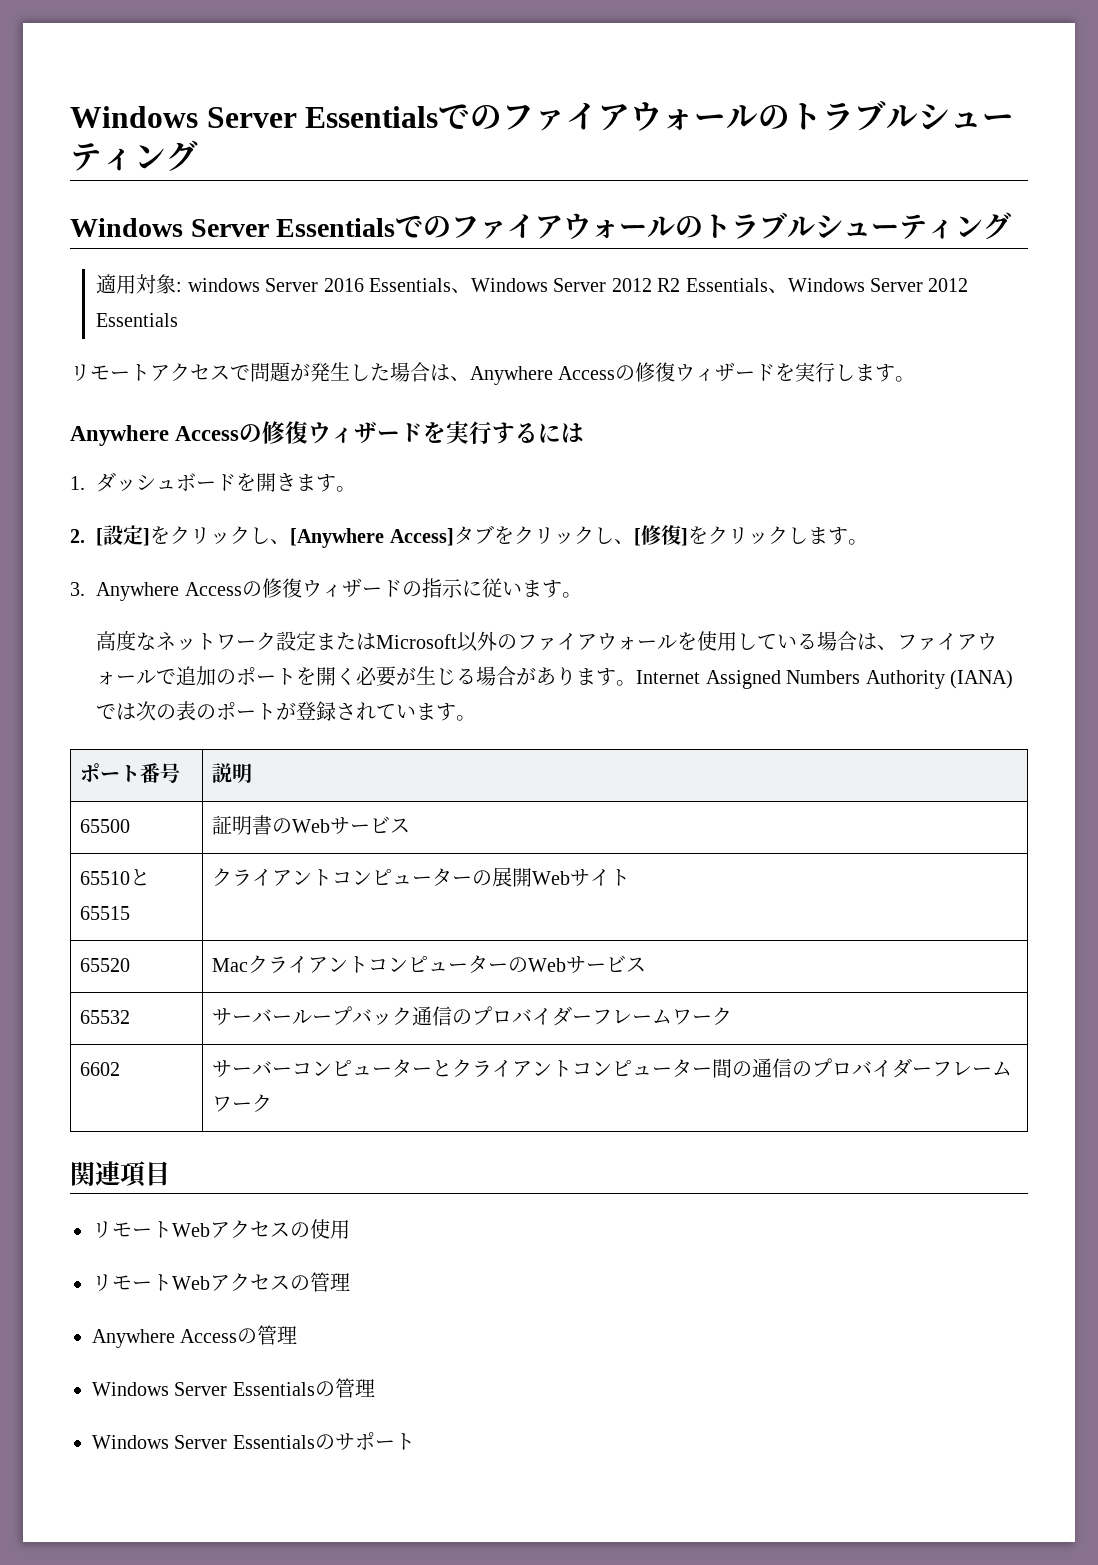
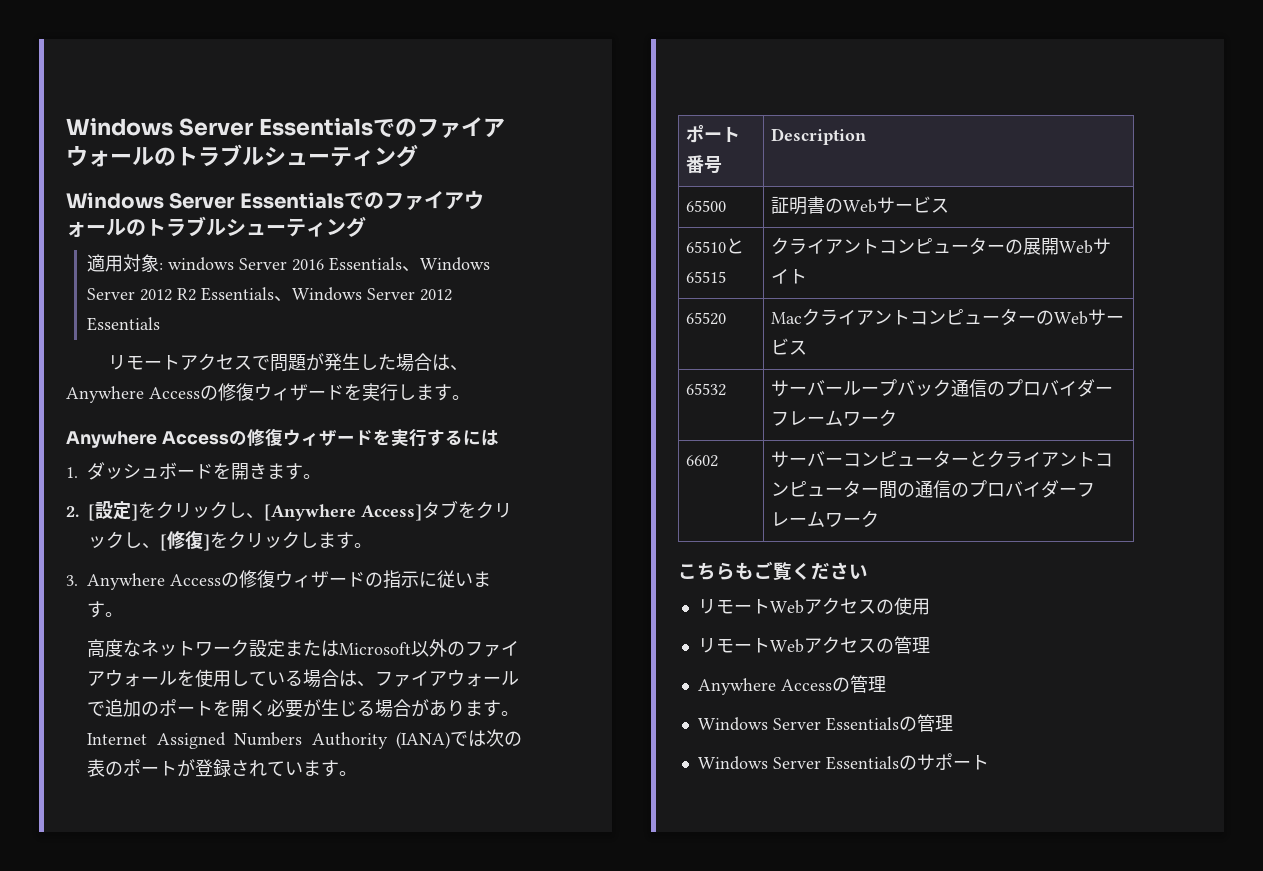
- ポート番号 | 説明
+ ポート番号 | Description
- 関連項目
+ こちらもご覧ください

